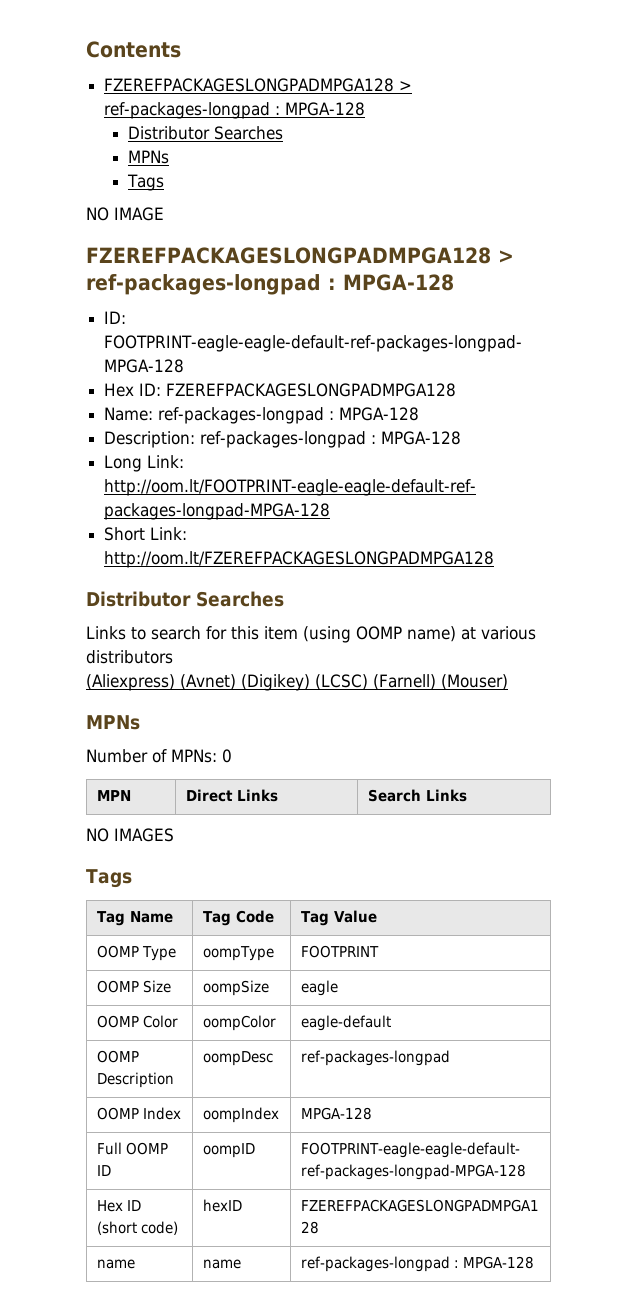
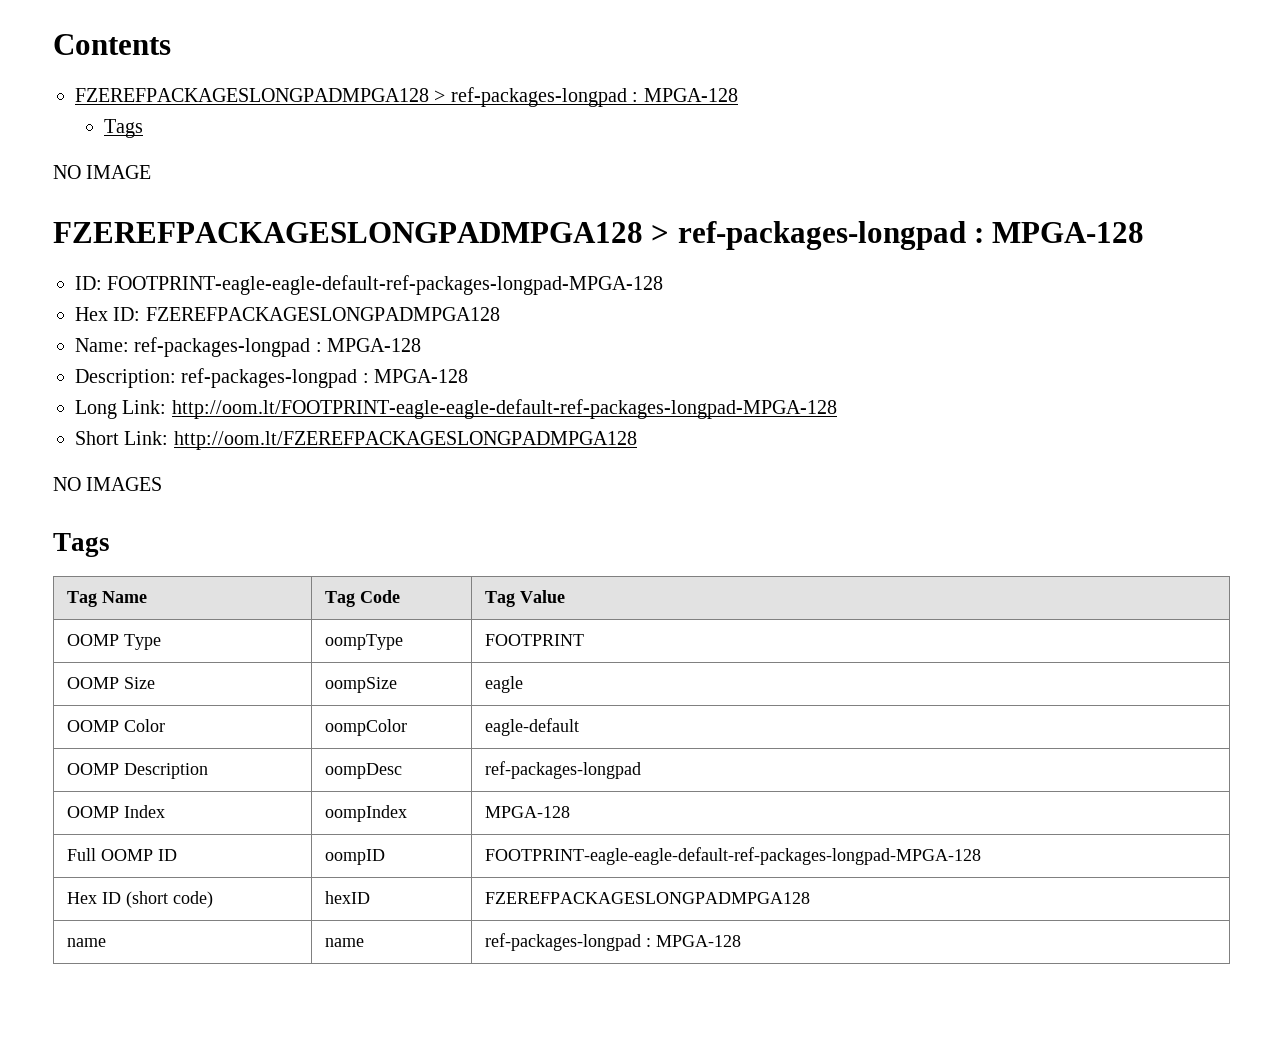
  Contents
  FZEREFPACKAGESLONGPADMPGA128 > ref-packages-longpad : MPGA-128
- Distributor Searches
- MPNs
  Short Link: http://oom.lt/FZEREFPACKAGESLONGPADMPGA128
- Distributor Searches
- Links to search for this item (using OOMP name) at various distributors
- (Aliexpress) (Avnet) (Digikey) (LCSC) (Farnell) (Mouser)
- MPNs
- Number of MPNs: 0
- MPN | Direct Links | Search Links

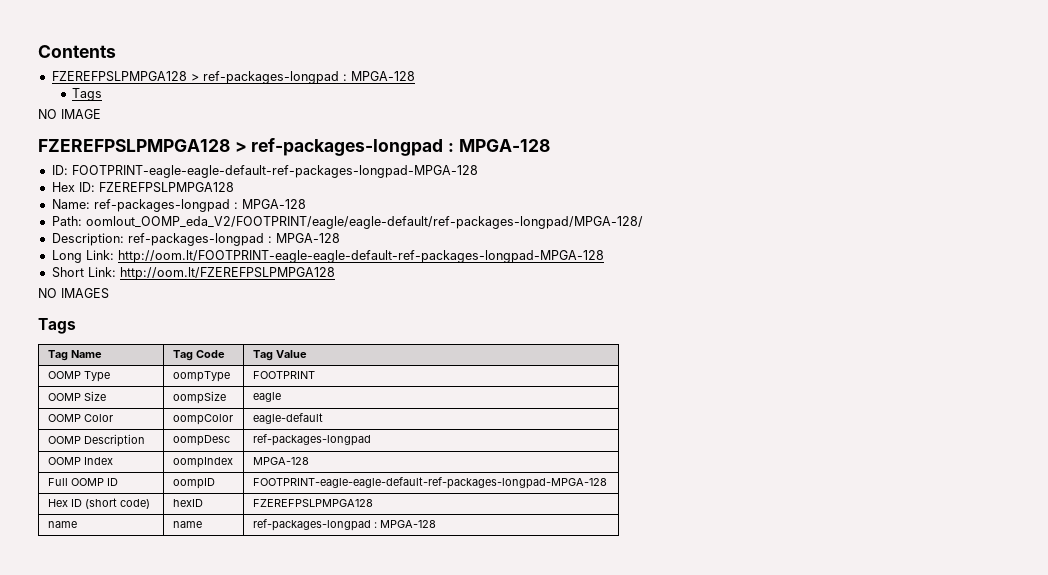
  Contents
- FZEREFPACKAGESLONGPADMPGA128 > ref-packages-longpad : MPGA-128
+ FZEREFPSLPMPGA128 > ref-packages-longpad : MPGA-128
  NO IMAGE
- FZEREFPACKAGESLONGPADMPGA128 > ref-packages-longpad : MPGA-128
+ FZEREFPSLPMPGA128 > ref-packages-longpad : MPGA-128
- Hex ID: FZEREFPACKAGESLONGPADMPGA128
+ Hex ID: FZEREFPSLPMPGA128
+ Path: oomlout_OOMP_eda_V2/FOOTPRINT/eagle/eagle-default/ref-packages-longpad/MPGA-128/
- Short Link: http://oom.lt/FZEREFPACKAGESLONGPADMPGA128
+ Short Link: http://oom.lt/FZEREFPSLPMPGA128
- Hex ID (short code) | hexID | FZEREFPACKAGESLONGPADMPGA128
+ Hex ID (short code) | hexID | FZEREFPSLPMPGA128

